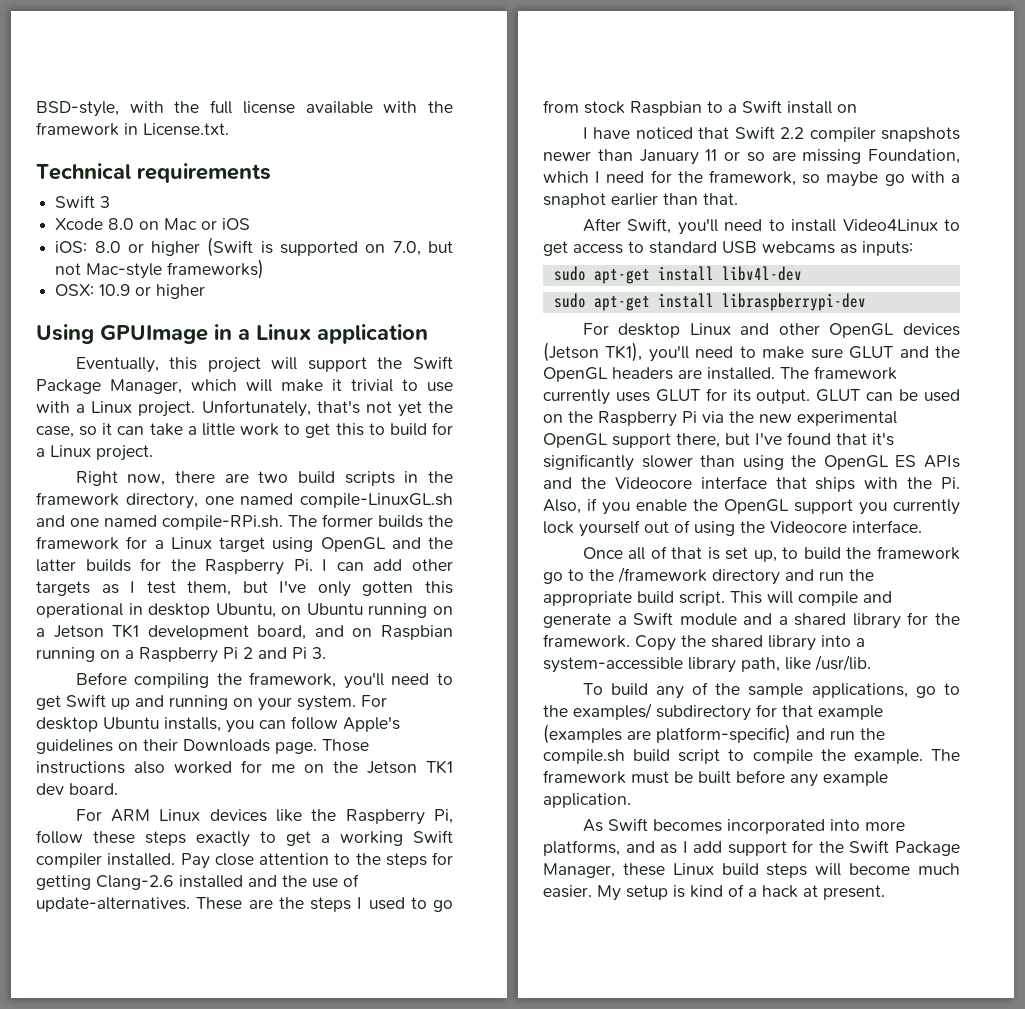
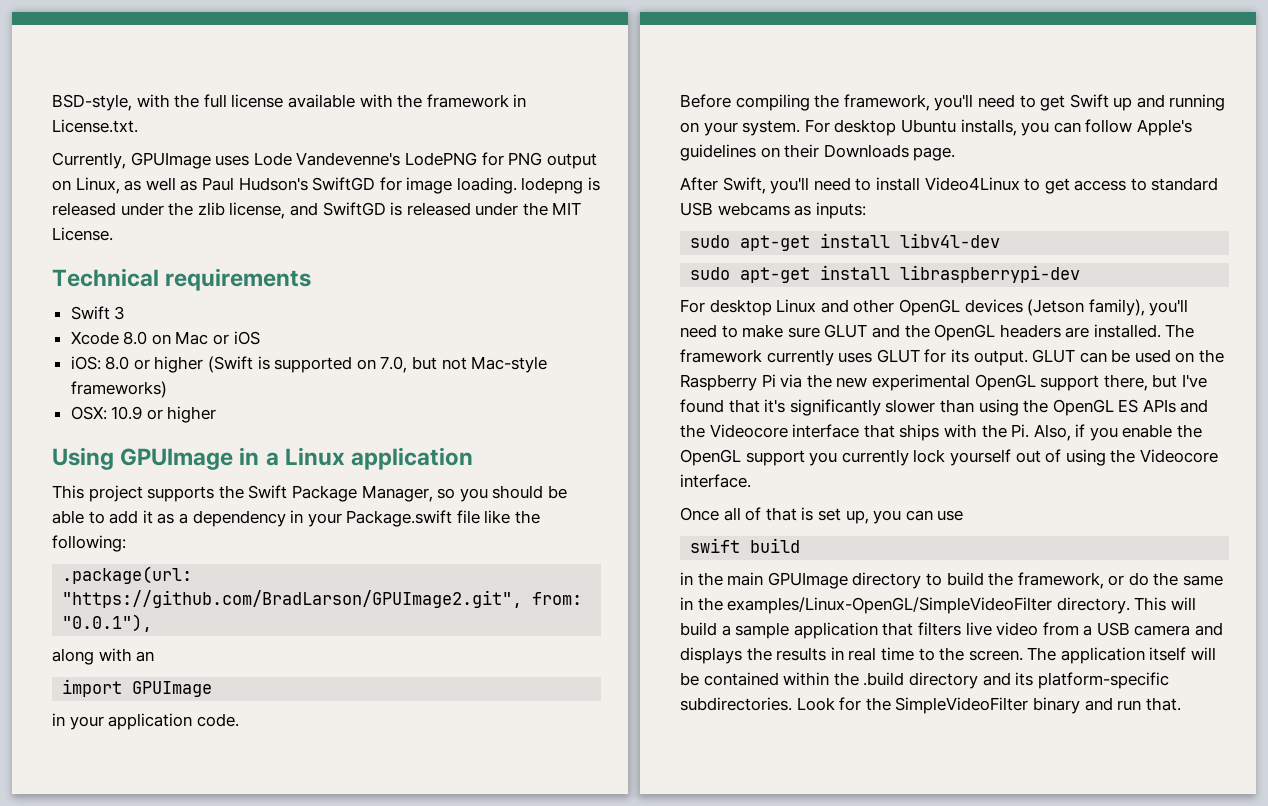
+ Currently, GPUImage uses Lode Vandevenne's LodePNG for PNG output on Linux, as well as Paul Hudson's SwiftGD for image loading. lodepng is released under the zlib license, and SwiftGD is released under the MIT License.
- Eventually, this project will support the Swift Package Manager, which will make it trivial to use with a Linux project. Unfortunately, that's not yet the case, so it can take a little work to get this to build for a Linux project.
- Right now, there are two build scripts in the framework directory, one named compile-LinuxGL.sh and one named compile-RPi.sh. The former builds the framework for a Linux target using OpenGL and the latter builds for the Raspberry Pi. I can add other targets as I test them, but I've only gotten this operational in desktop Ubuntu, on Ubuntu running on a Jetson TK1 development board, and on Raspbian running on a Raspberry Pi 2 and Pi 3.
+ This project supports the Swift Package Manager, so you should be able to add it as a dependency in your Package.swift file like the following:
+ .package(url: "https://github.com/BradLarson/GPUImage2.git", from: "0.0.1"),
+ along with an
+ import GPUImage
+ in your application code.
- Those instructions also worked for me on the Jetson TK1 dev board.
- For ARM Linux devices like the Raspberry Pi, follow these steps exactly to get a working Swift compiler installed. Pay close attention to the steps for getting Clang-2.6 installed and the use of update-alternatives. These are the steps I used to go from stock Raspbian to a Swift install on
- I have noticed that Swift 2.2 compiler snapshots newer than January 11 or so are missing Foundation, which I need for the framework, so maybe go with a snaphot earlier than that.
- For desktop Linux and other OpenGL devices (Jetson TK1), you'll need to make sure GLUT and the OpenGL headers are installed.
+ For desktop Linux and other OpenGL devices (Jetson family), you'll need to make sure GLUT and the OpenGL headers are installed.
- Once all of that is set up, to build the framework go to the /framework directory and run the appropriate build script. This will compile and generate a Swift module and a shared library for the framework. Copy the shared library into a system-accessible library path, like /usr/lib.
- To build any of the sample applications, go to the examples/ subdirectory for that example (examples are platform-specific) and run the compile.sh build script to compile the example. The framework must be built before any example application.
- As Swift becomes incorporated into more platforms, and as I add support for the Swift Package Manager, these Linux build steps will become much easier. My setup is kind of a hack at present.
+ Once all of that is set up, you can use
+ swift build
+ in the main GPUImage directory to build the framework, or do the same in the examples/Linux-OpenGL/SimpleVideoFilter directory. This will build a sample application that filters live video from a USB camera and displays the results in real time to the screen. The application itself will be contained within the .build directory and its platform-specific subdirectories. Look for the SimpleVideoFilter binary and run that.

